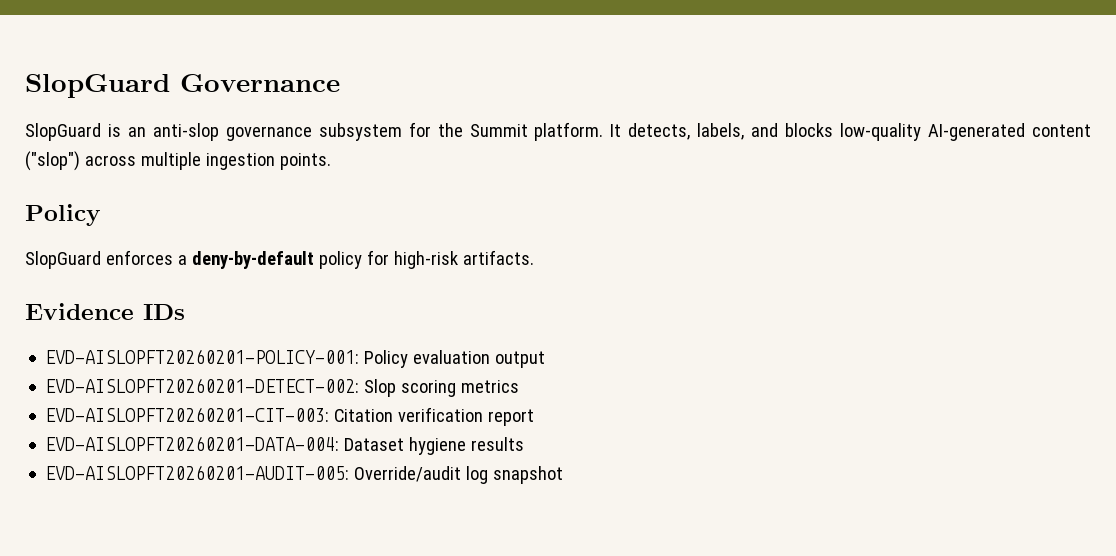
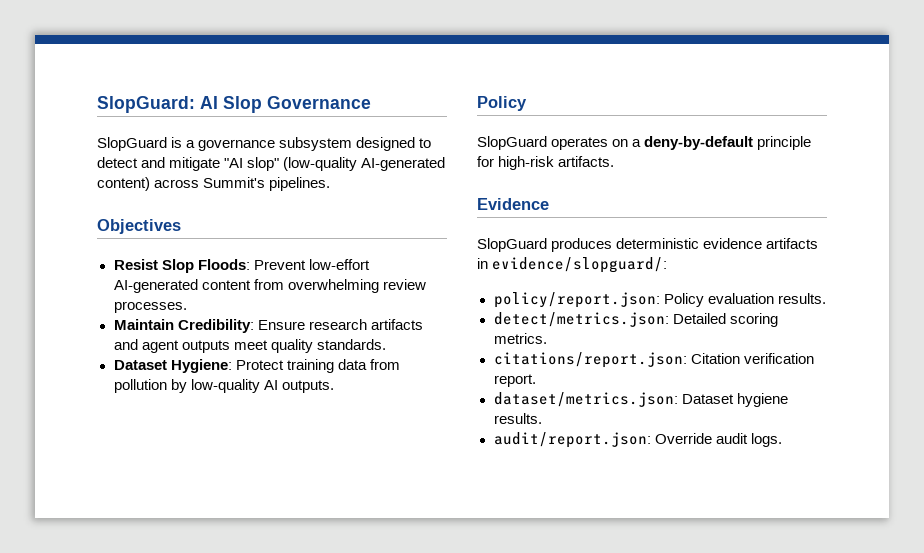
- SlopGuard Governance
+ SlopGuard: AI Slop Governance
- SlopGuard is an anti-slop governance subsystem for the Summit platform. It detects, labels, and blocks low-quality AI-generated content ("slop") across multiple ingestion points.
+ SlopGuard is a governance subsystem designed to detect and mitigate "AI slop" (low-quality AI-generated content) across Summit's pipelines.
+ Objectives
+ Resist Slop Floods: Prevent low-effort AI-generated content from overwhelming review processes.
+ Maintain Credibility: Ensure research artifacts and agent outputs meet quality standards.
+ Dataset Hygiene: Protect training data from pollution by low-quality AI outputs.
- SlopGuard enforces a deny-by-default policy for high-risk artifacts.
+ SlopGuard operates on a deny-by-default principle for high-risk artifacts.
- Evidence IDs
- EVD-AISLOPFT20260201-POLICY-001: Policy evaluation output
- EVD-AISLOPFT20260201-DETECT-002: Slop scoring metrics
- EVD-AISLOPFT20260201-CIT-003: Citation verification report
- EVD-AISLOPFT20260201-DATA-004: Dataset hygiene results
- EVD-AISLOPFT20260201-AUDIT-005: Override/audit log snapshot
+ Evidence
+ SlopGuard produces deterministic evidence artifacts in evidence/slopguard/:
+ policy/report.json: Policy evaluation results.
+ detect/metrics.json: Detailed scoring metrics.
+ citations/report.json: Citation verification report.
+ dataset/metrics.json: Dataset hygiene results.
+ audit/report.json: Override audit logs.

